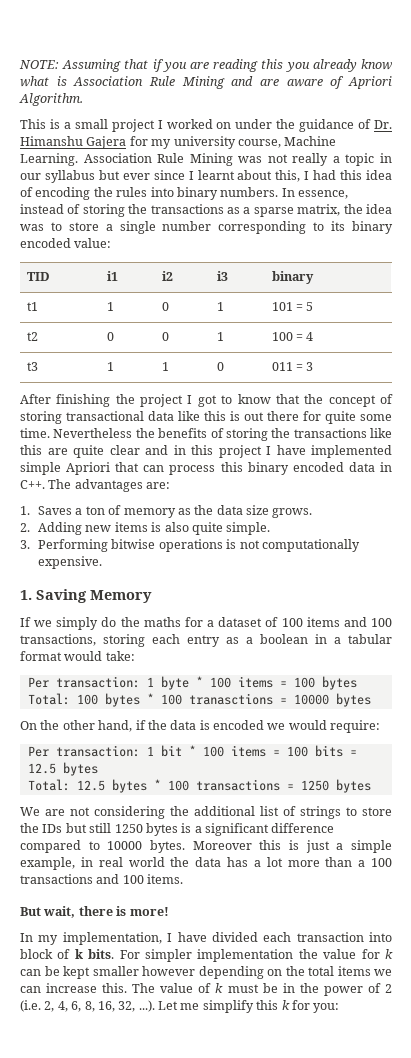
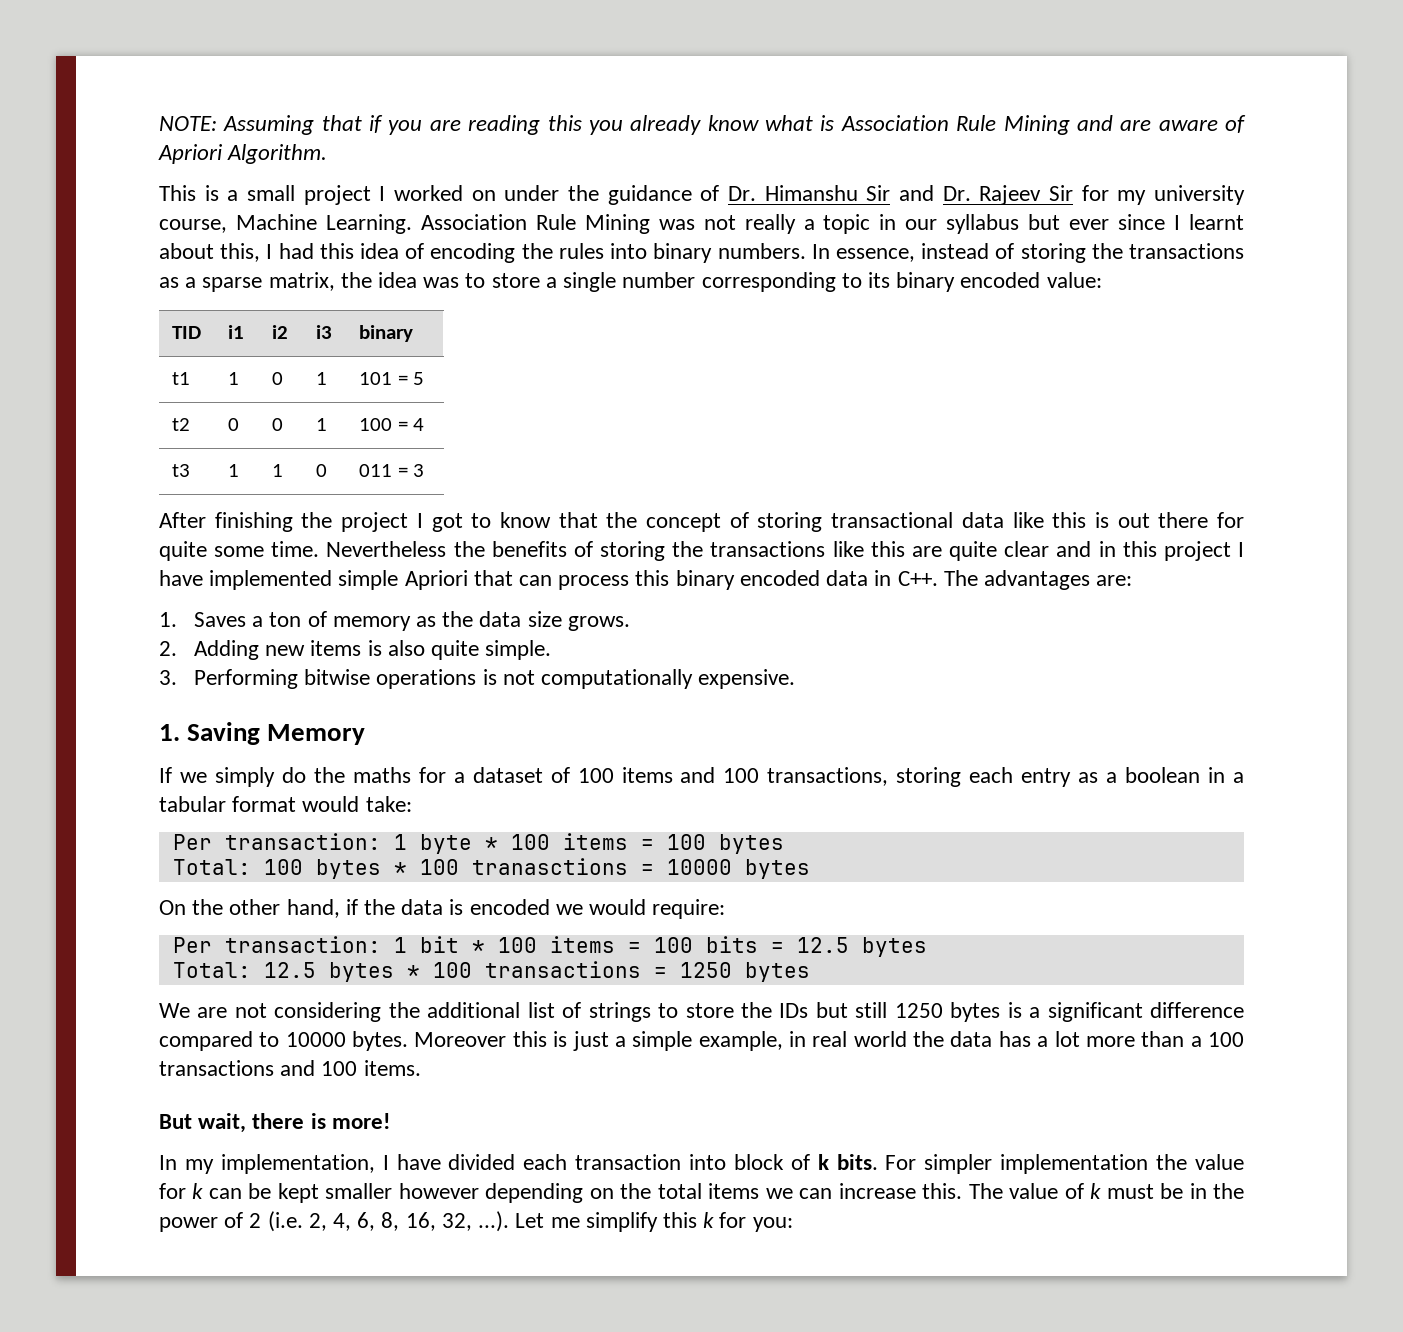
- This is a small project I worked on under the guidance of Dr. Himanshu Gajera for my university course, Machine Learning.
+ This is a small project I worked on under the guidance of Dr. Himanshu Sir and Dr. Rajeev Sir for my university course, Machine Learning.

